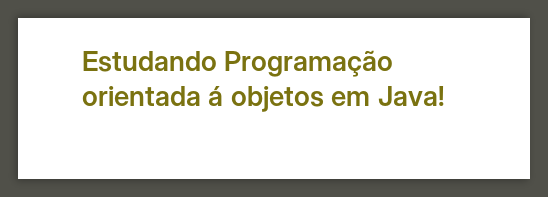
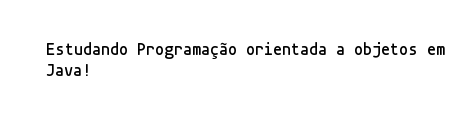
- Estudando Programação orientada á objetos em Java!
+ Estudando Programação orientada a objetos em Java!

